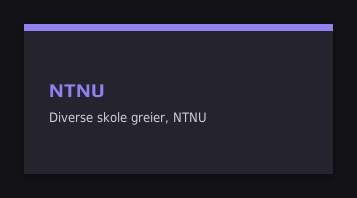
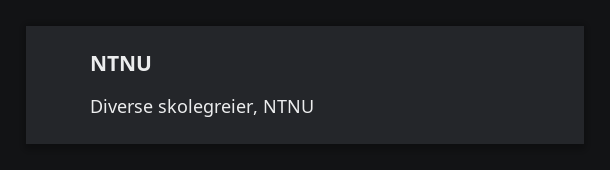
- Diverse skole greier, NTNU
+ Diverse skolegreier, NTNU

